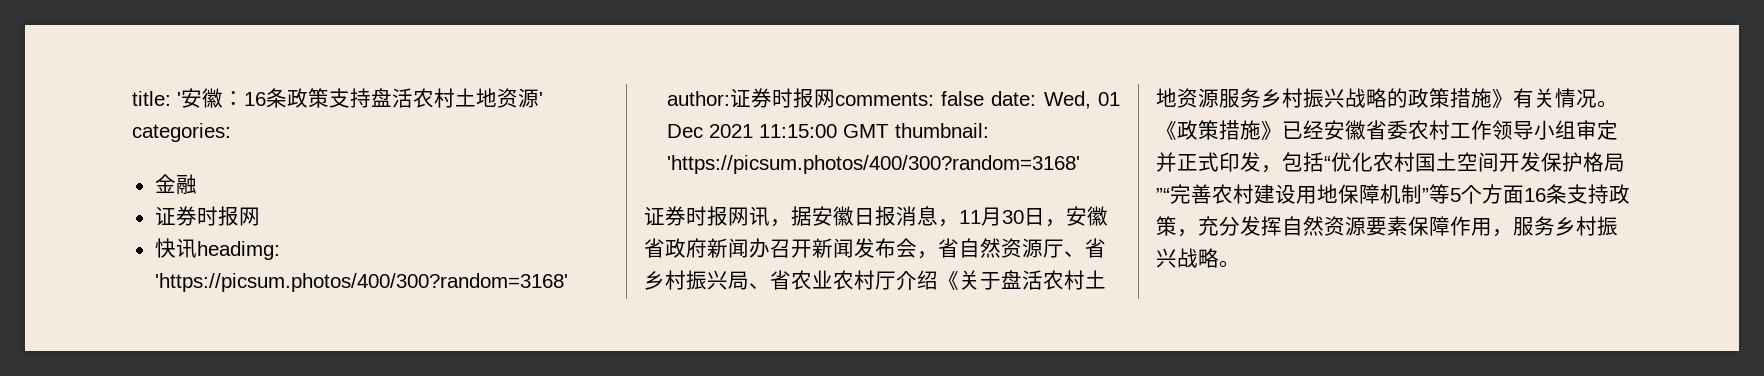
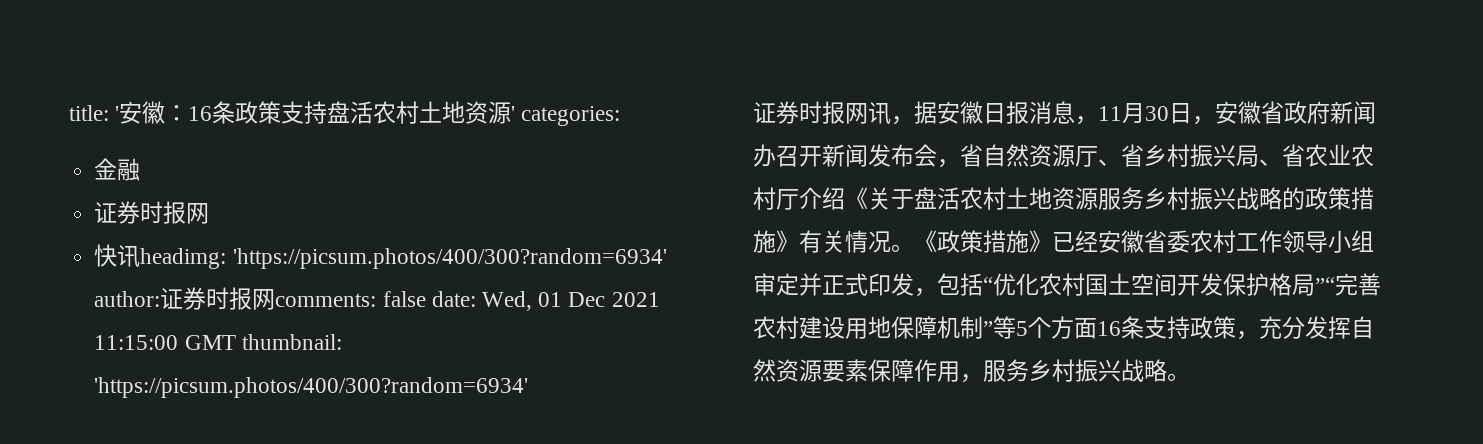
- 快讯headimg: 'https://picsum.photos/400/300?random=3168' author:证券时报网comments: false date: Wed, 01 Dec 2021 11:15:00 GMT thumbnail: 'https://picsum.photos/400/300?random=3168'
+ 快讯headimg: 'https://picsum.photos/400/300?random=6934' author:证券时报网comments: false date: Wed, 01 Dec 2021 11:15:00 GMT thumbnail: 'https://picsum.photos/400/300?random=6934'

